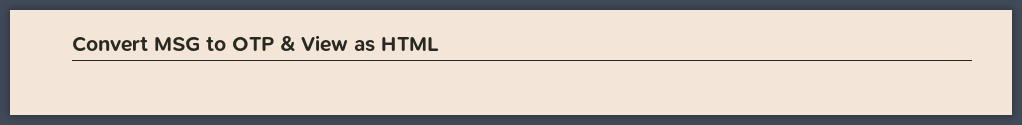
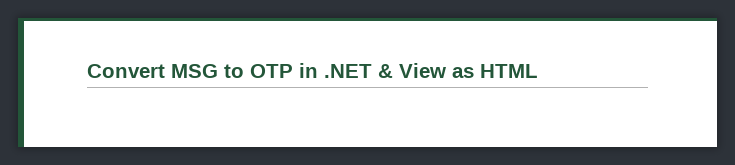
- Convert MSG to OTP & View as HTML
+ Convert MSG to OTP in .NET & View as HTML

